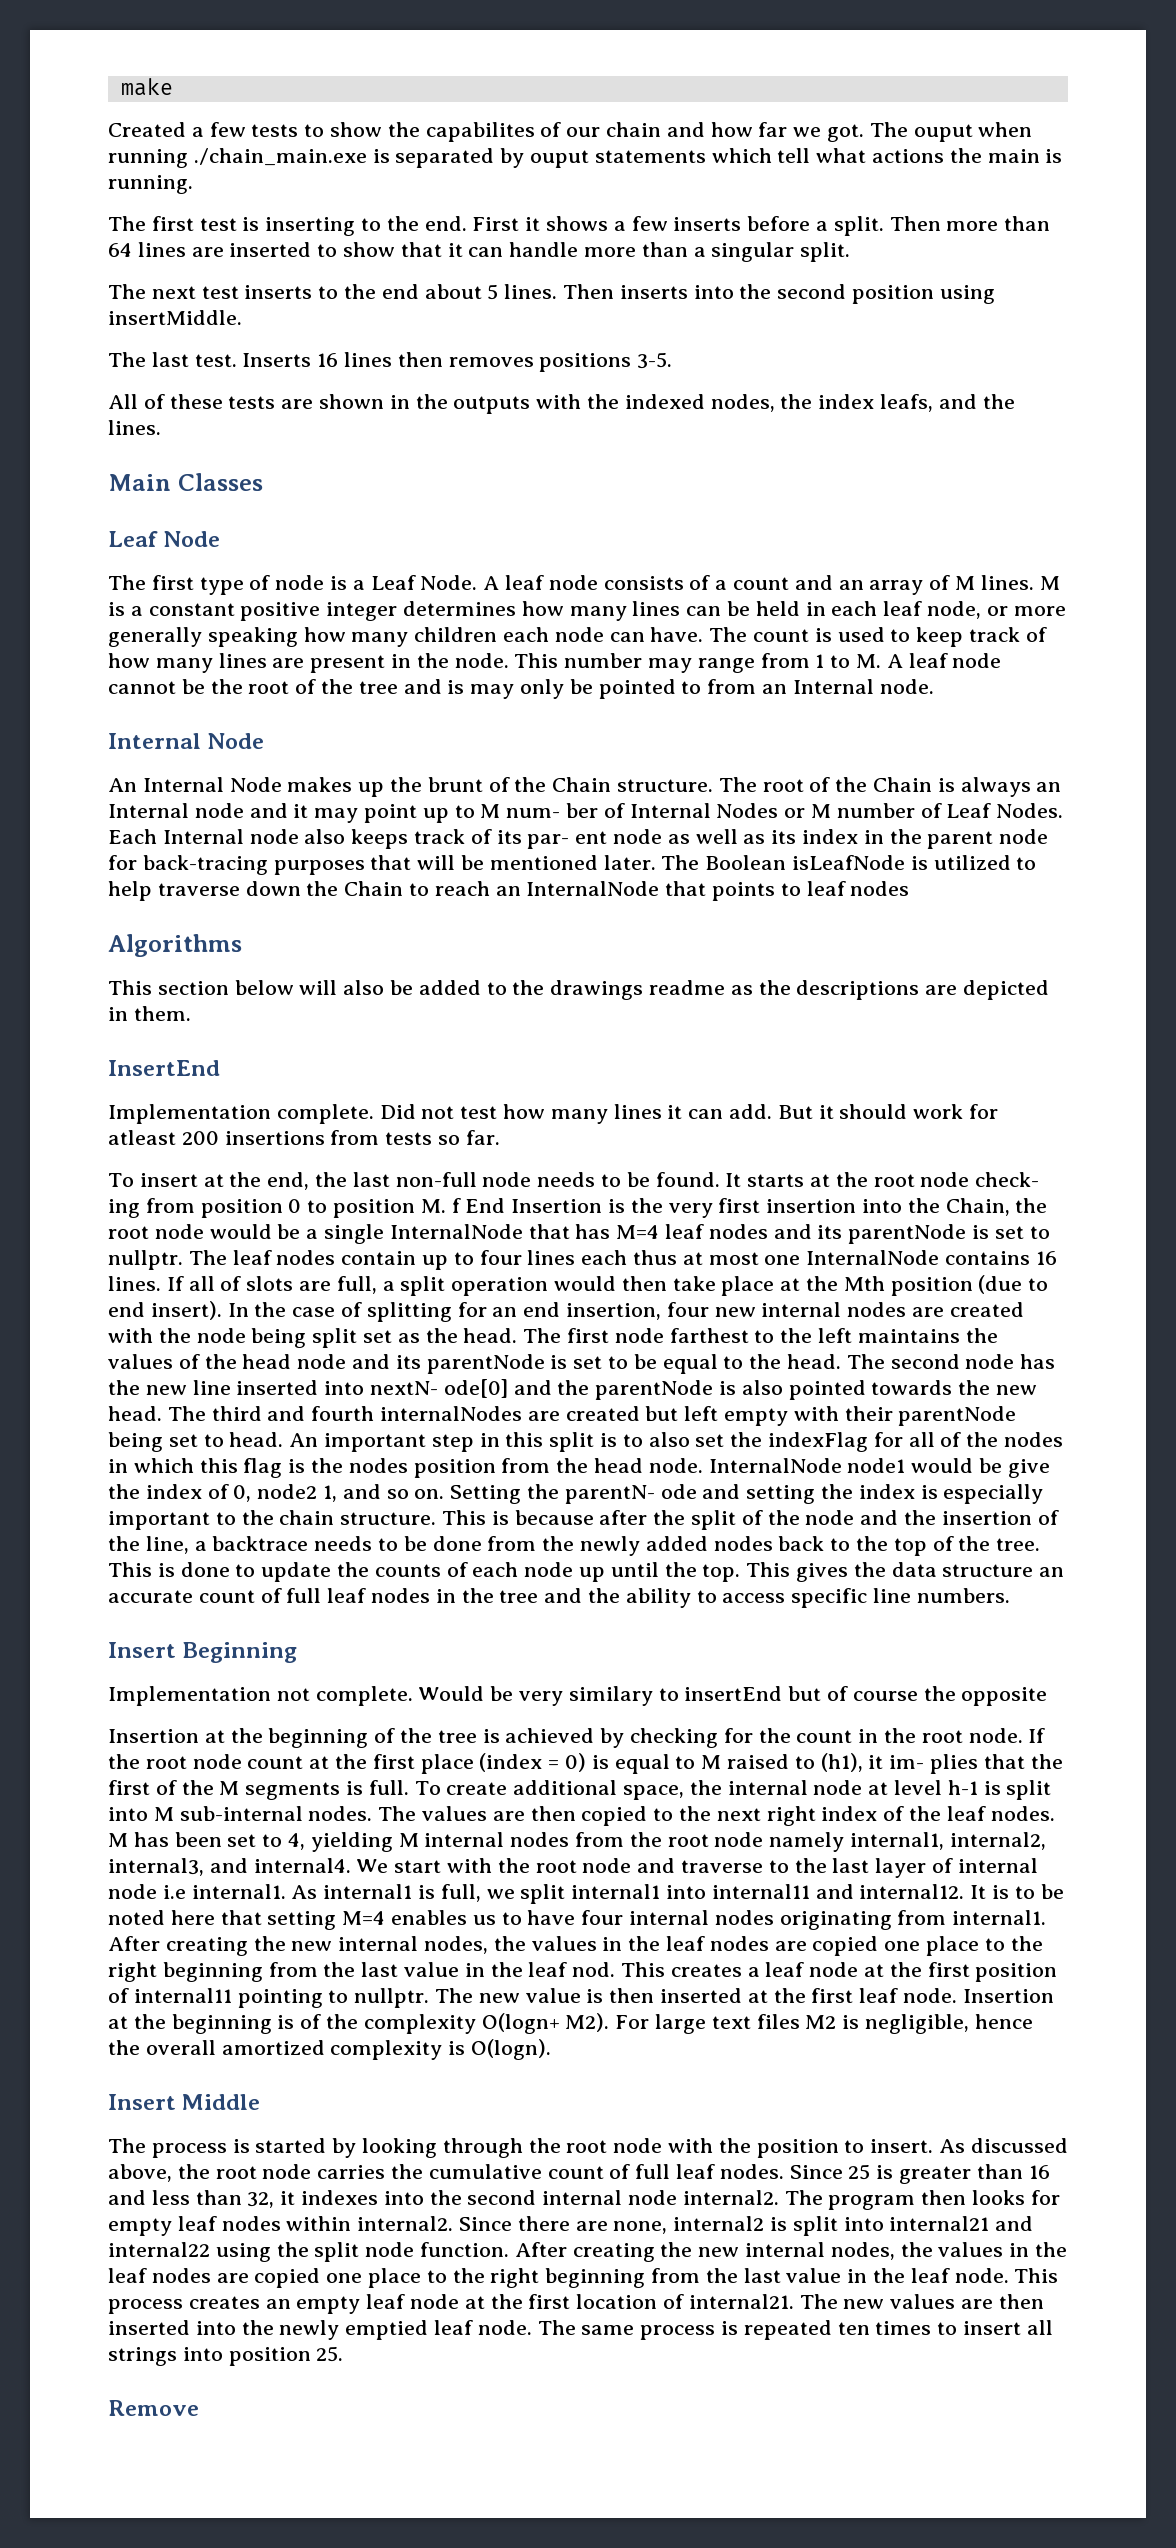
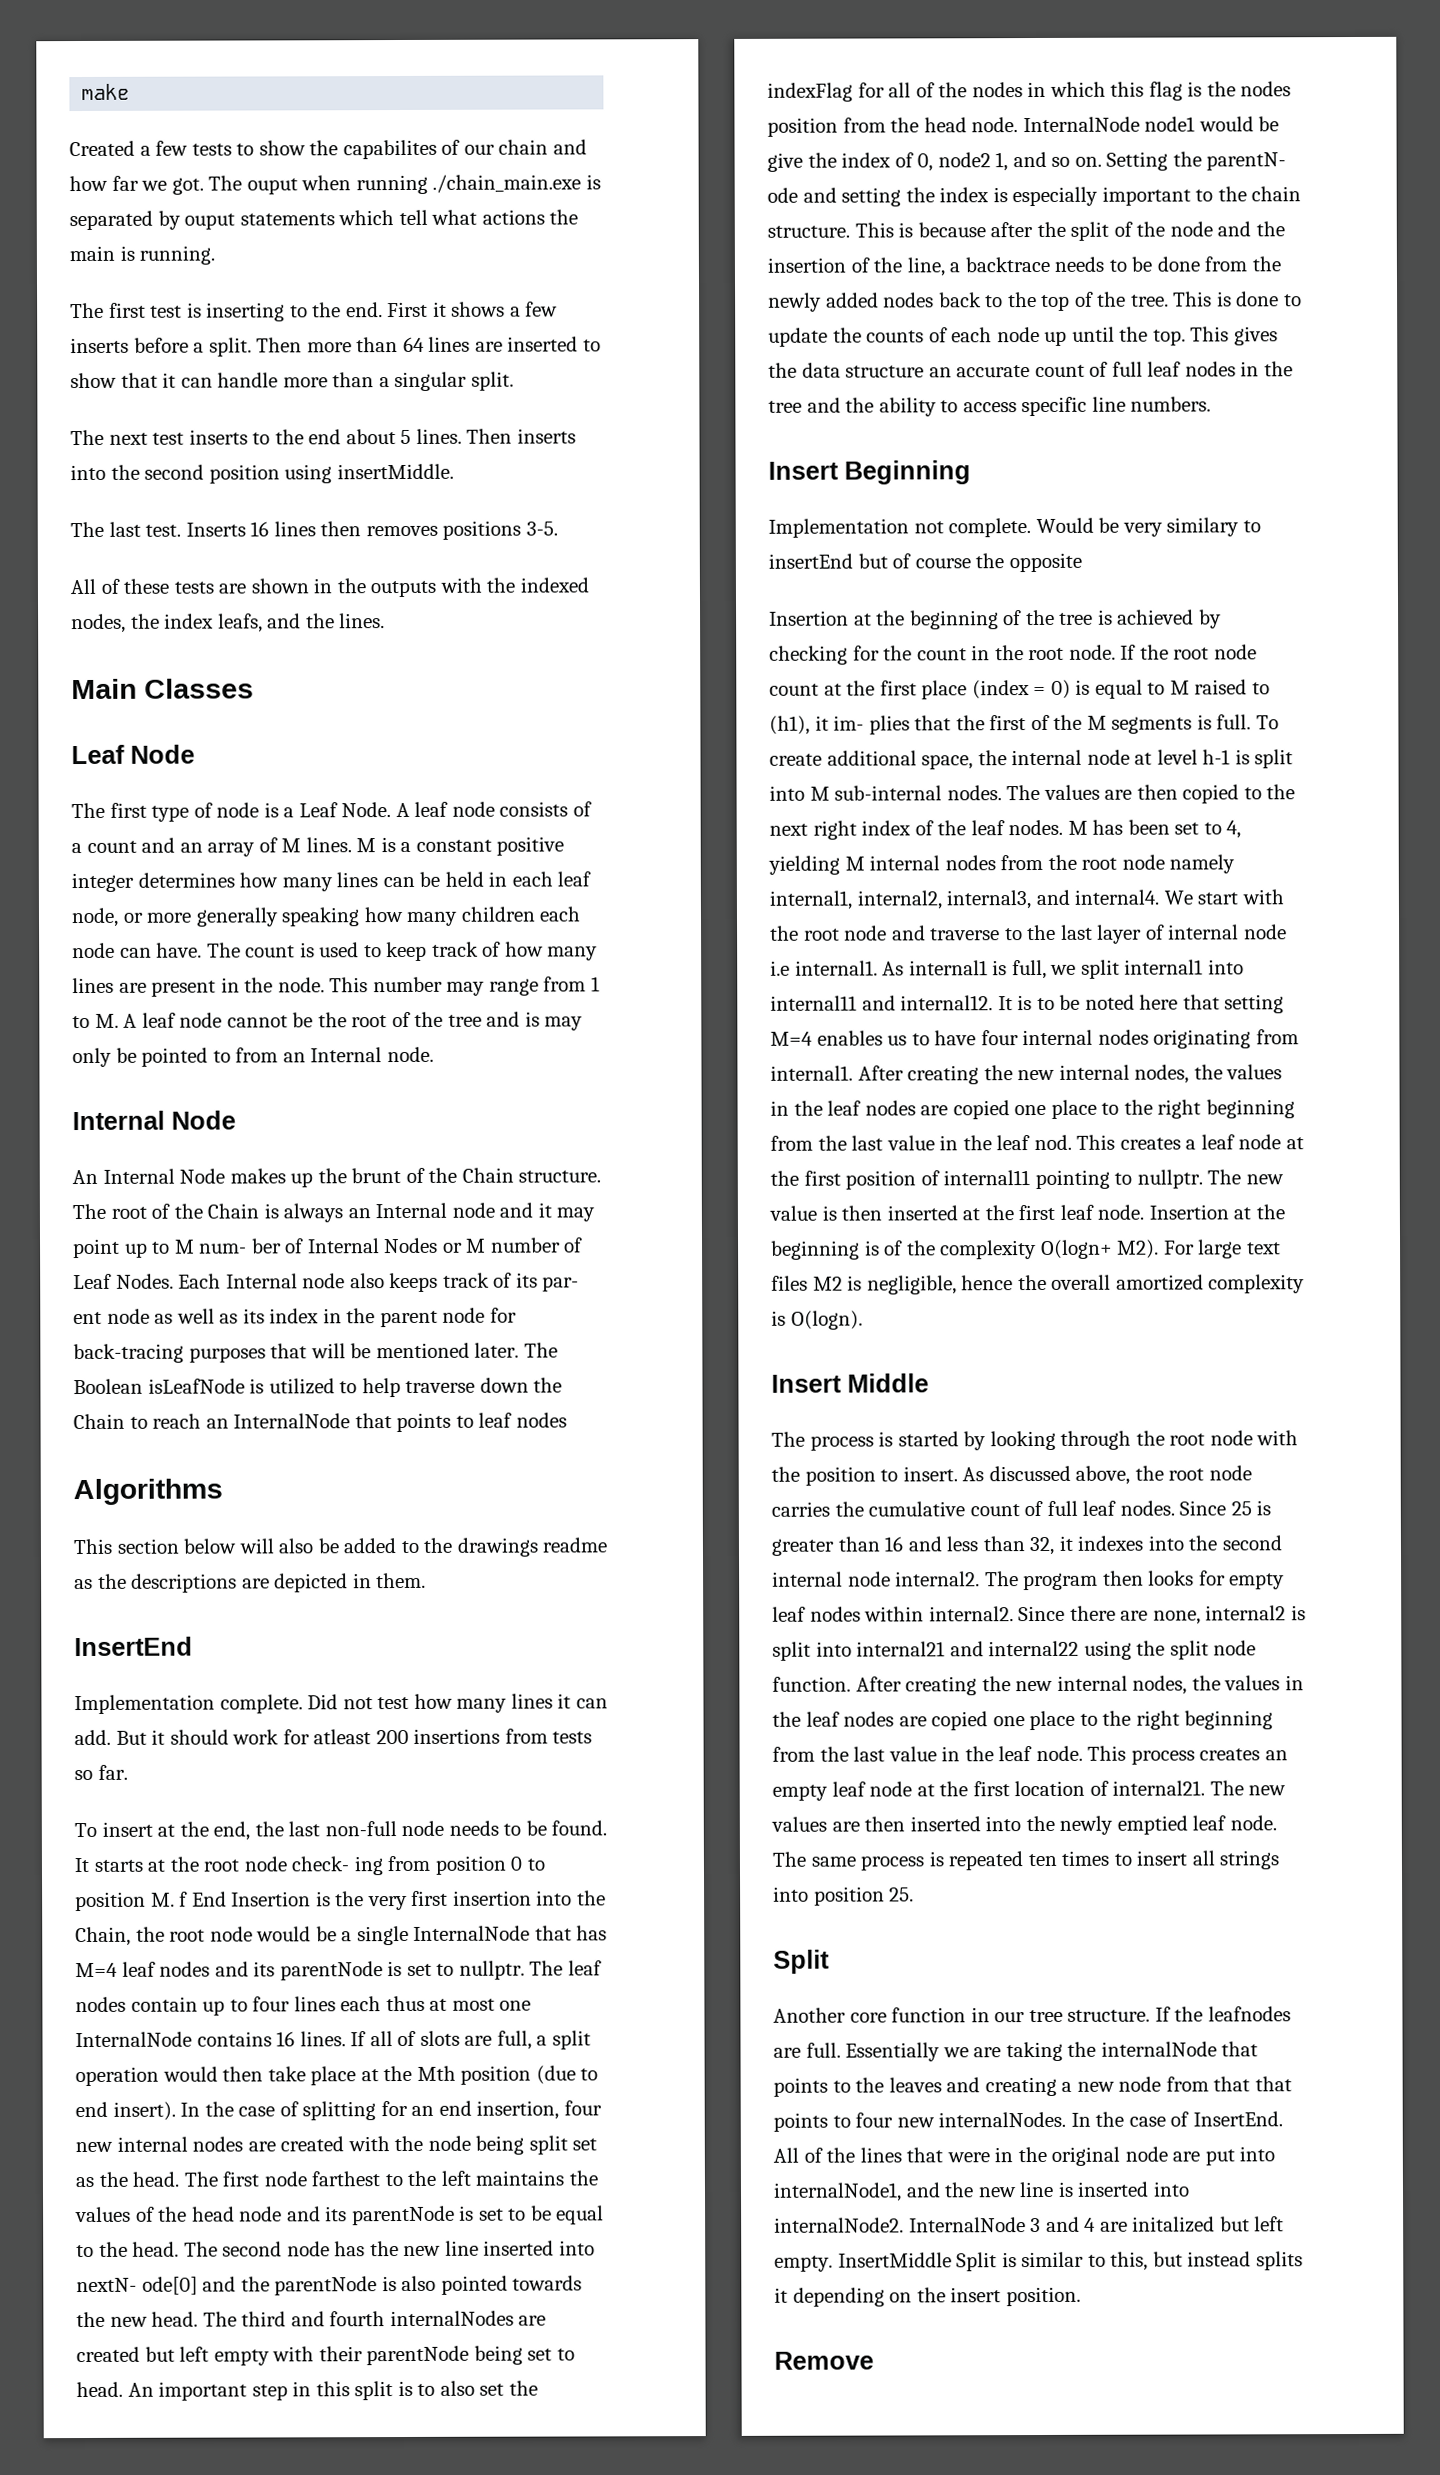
  The same process is repeated ten times to insert all strings into position 25.
+ Split
+ Another core function in our tree structure. If the leafnodes are full. Essentially we are taking the internalNode that points to the leaves and creating a new node from that that points to four new internalNodes. In the case of InsertEnd. All of the lines that were in the original node are put into internalNode1, and the new line is inserted into internalNode2. InternalNode 3 and 4 are initalized but left empty. InsertMiddle Split is similar to this, but instead splits it depending on the insert position.

